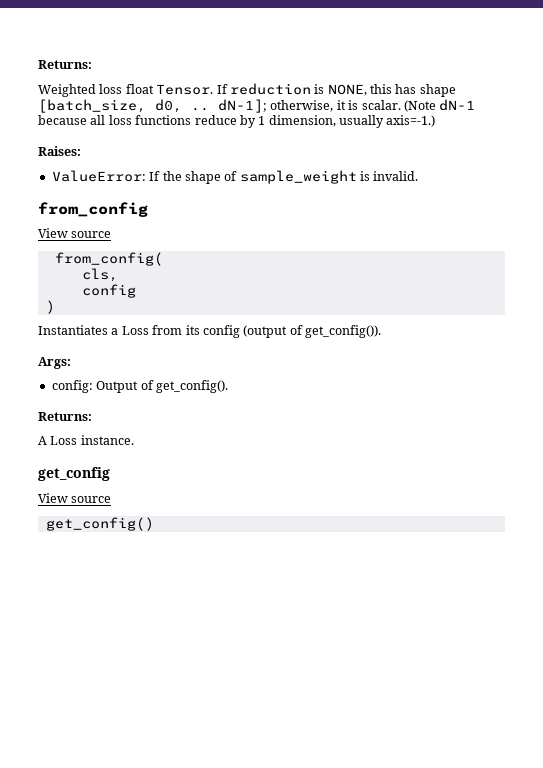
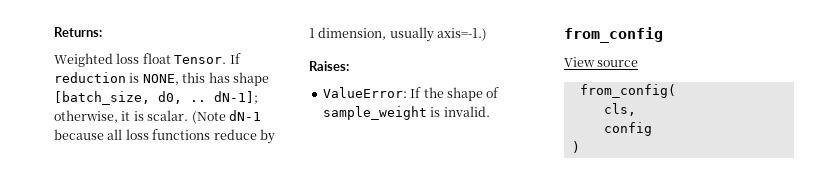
- Instantiates a Loss from its config (output of get_config()).
- Args:
- config: Output of get_config().
- Returns:
- A Loss instance.
- get_config
- View source
- get_config()

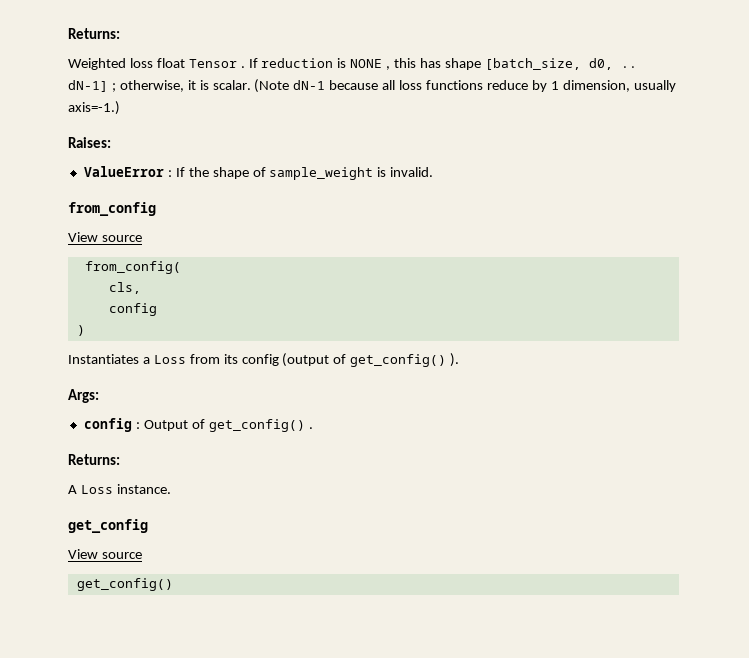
- Weighted loss float Tensor.
+ Weighted loss float Tensor .
- If reduction is NONE, this has shape [batch_size, d0, .. dN-1]; otherwise, it is scalar.
+ If reduction is NONE , this has shape [batch_size, d0, .. dN-1] ; otherwise, it is scalar.
- ValueError: If the shape of sample_weight is invalid.
+ ValueError : If the shape of sample_weight is invalid.
+ Instantiates a Loss from its config (output of get_config() ).
+ Args:
+ config : Output of get_config() .
+ Returns:
+ A Loss instance.
+ get_config
+ View source
+ get_config()

